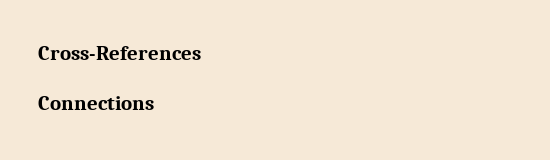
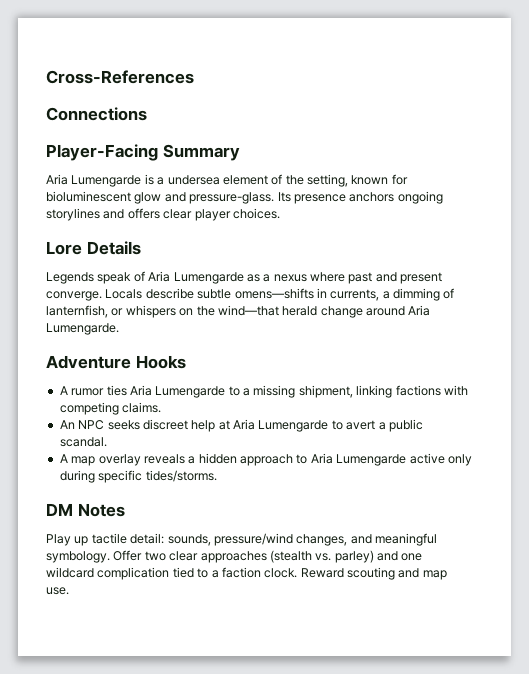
+ Player-Facing Summary
+ Aria Lumengarde is a undersea element of the setting, known for bioluminescent glow and pressure-glass. Its presence anchors ongoing storylines and offers clear player choices.
+ Lore Details
+ Legends speak of Aria Lumengarde as a nexus where past and present converge. Locals describe subtle omens—shifts in currents, a dimming of lanternfish, or whispers on the wind—that herald change around Aria Lumengarde.
+ Adventure Hooks
+ A rumor ties Aria Lumengarde to a missing shipment, linking factions with competing claims.
+ An NPC seeks discreet help at Aria Lumengarde to avert a public scandal.
+ A map overlay reveals a hidden approach to Aria Lumengarde active only during specific tides/storms.
+ DM Notes
+ Play up tactile detail: sounds, pressure/wind changes, and meaningful symbology. Offer two clear approaches (stealth vs. parley) and one wildcard complication tied to a faction clock. Reward scouting and map use.

